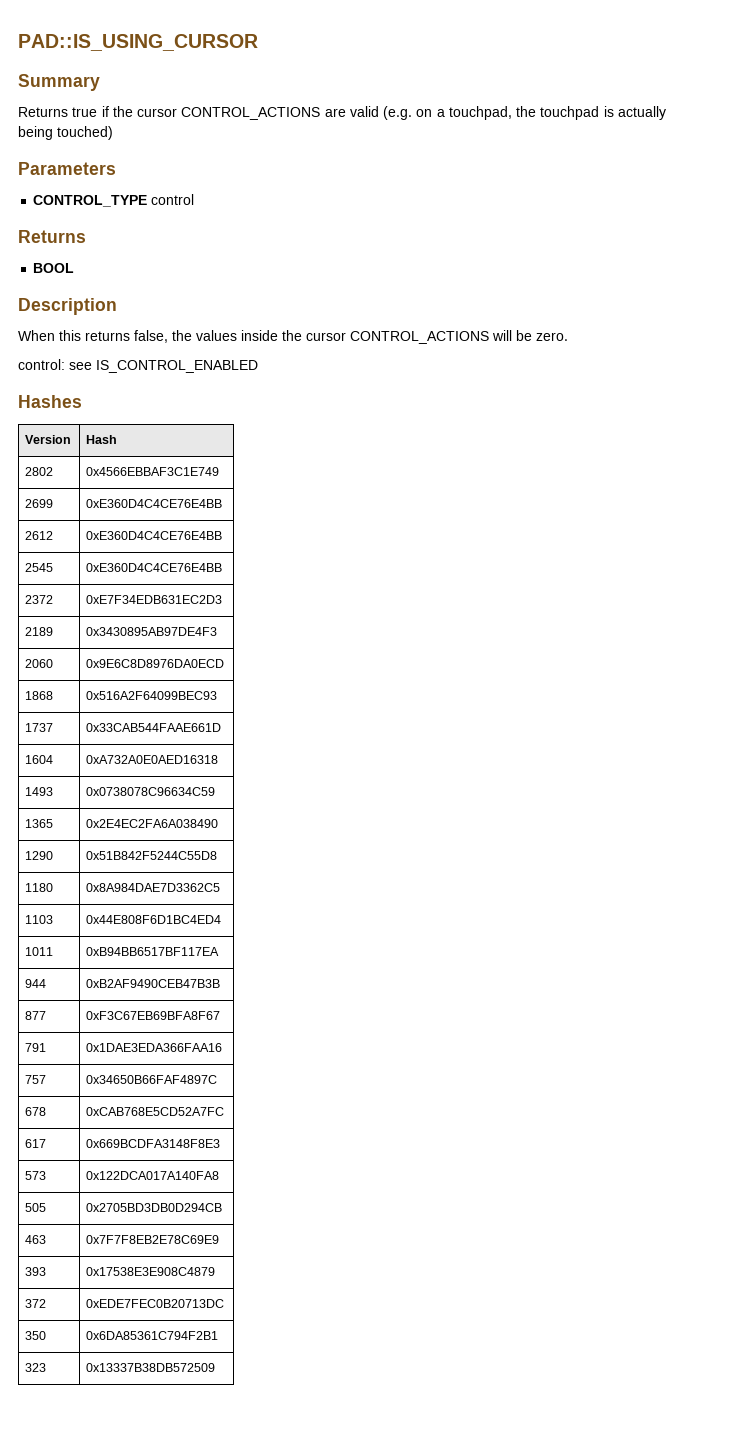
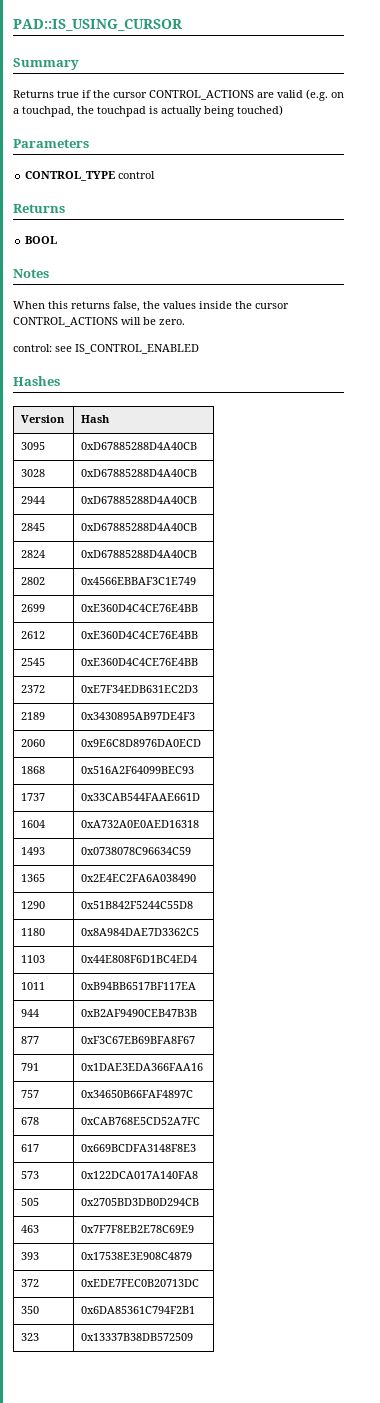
- Description
+ Notes
+ 3095 | 0xD67885288D4A40CB
+ 3028 | 0xD67885288D4A40CB
+ 2944 | 0xD67885288D4A40CB
+ 2845 | 0xD67885288D4A40CB
+ 2824 | 0xD67885288D4A40CB

